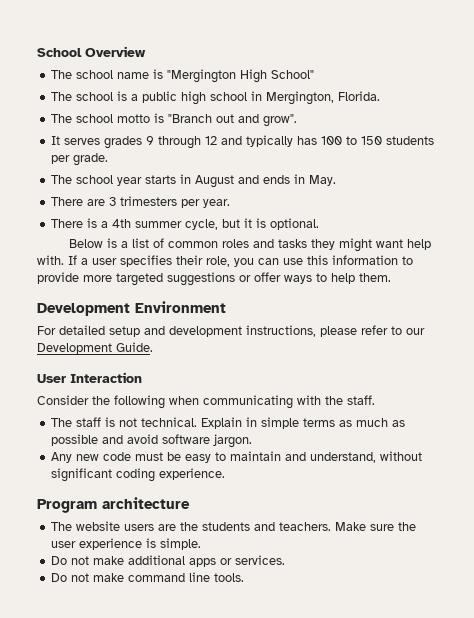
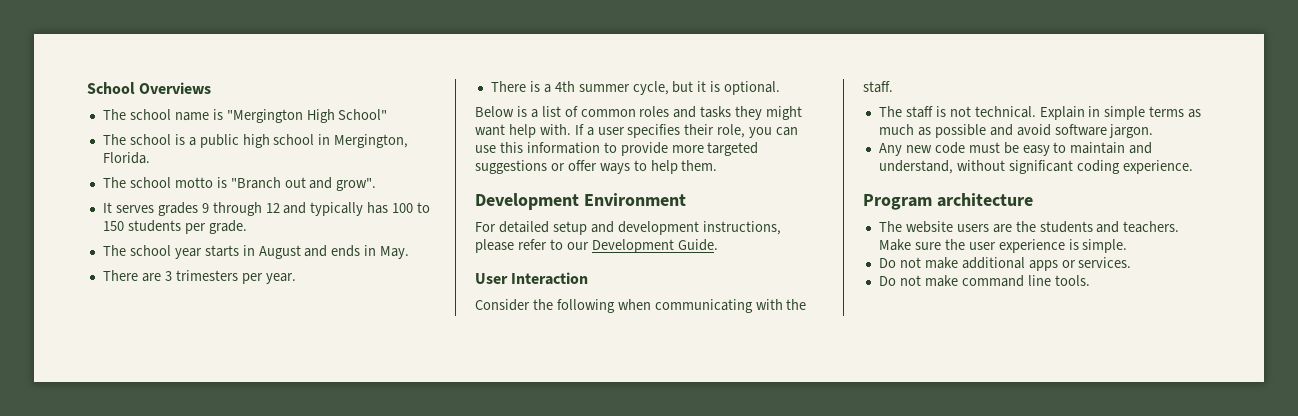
- School Overview
+ School Overviews

